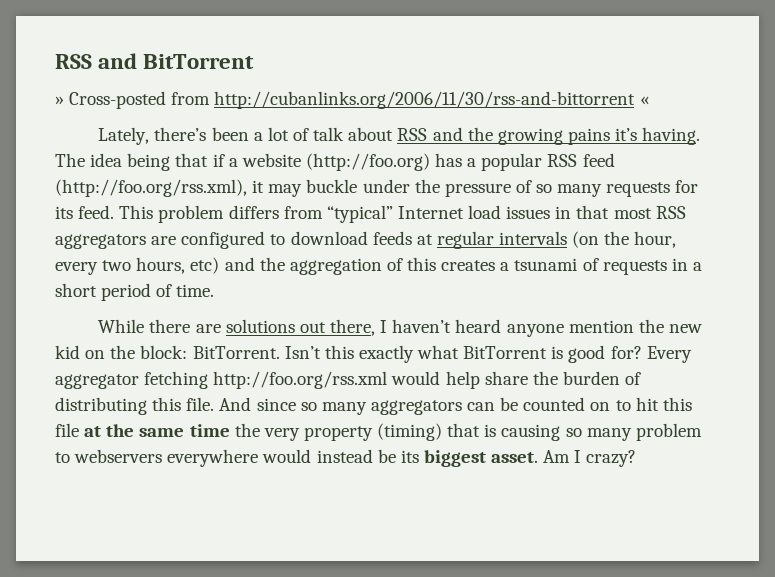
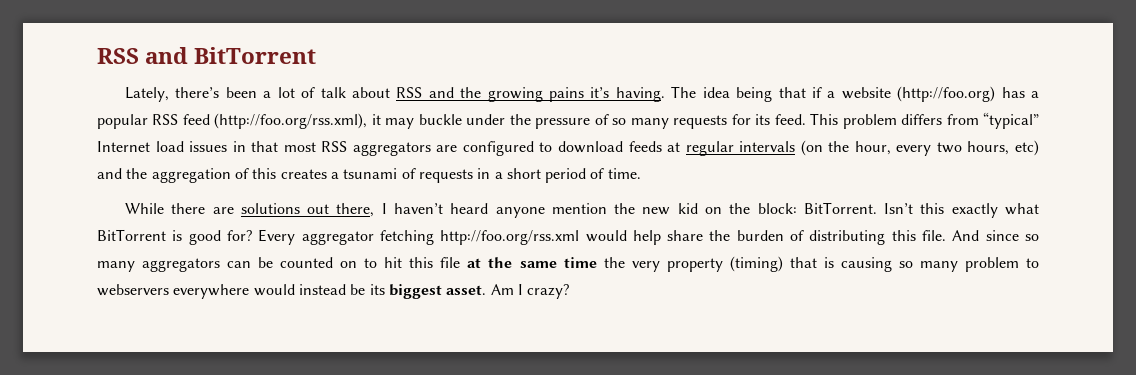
- » Cross-posted from http://cubanlinks.org/2006/11/30/rss-and-bittorrent «

